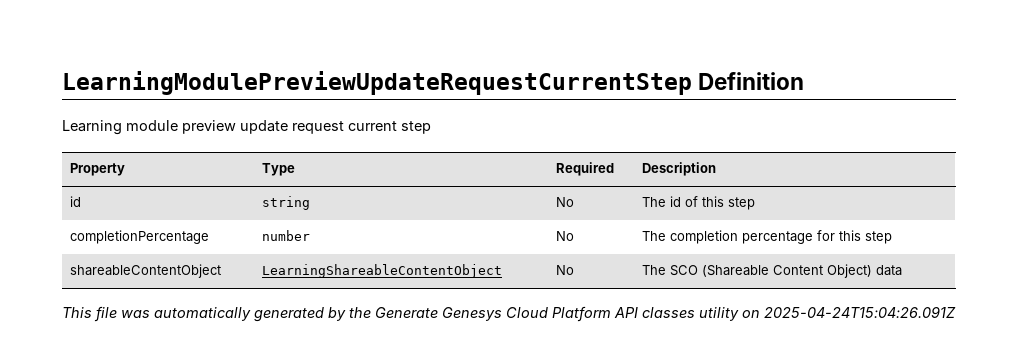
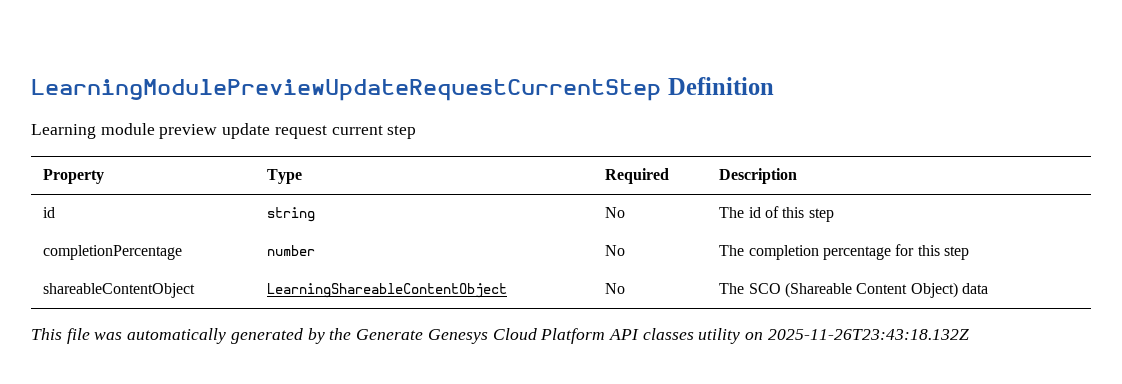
- This file was automatically generated by the Generate Genesys Cloud Platform API classes utility on 2025-04-24T15:04:26.091Z
+ This file was automatically generated by the Generate Genesys Cloud Platform API classes utility on 2025-11-26T23:43:18.132Z

